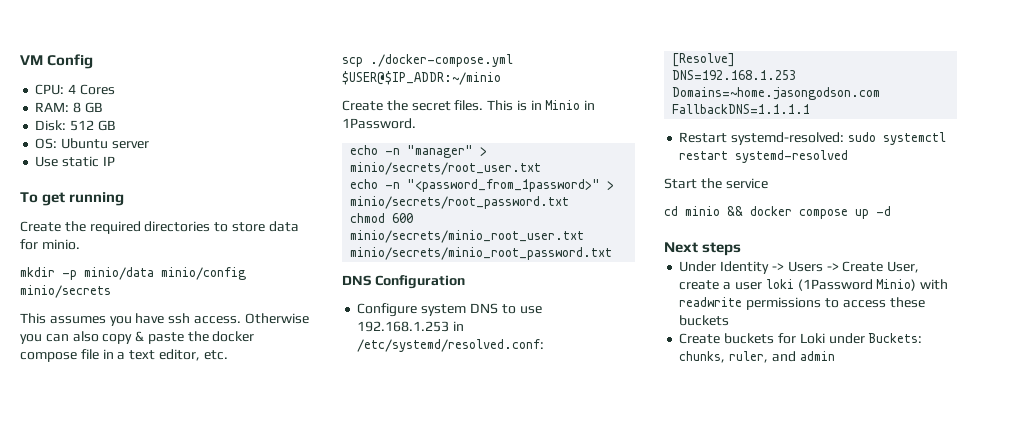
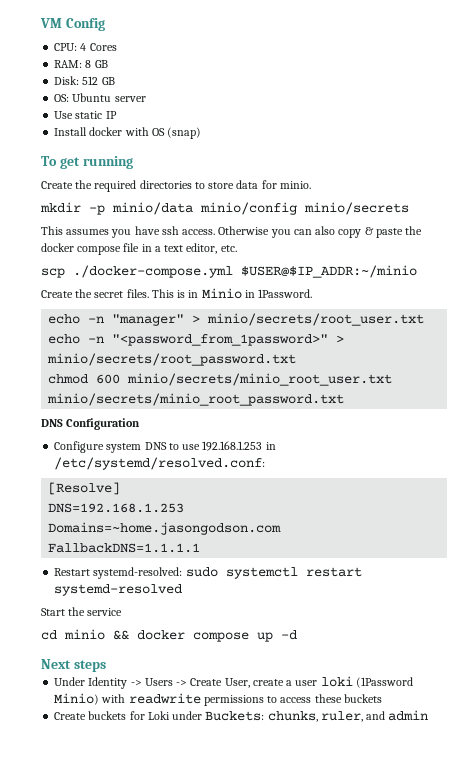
+ Install docker with OS (snap)

